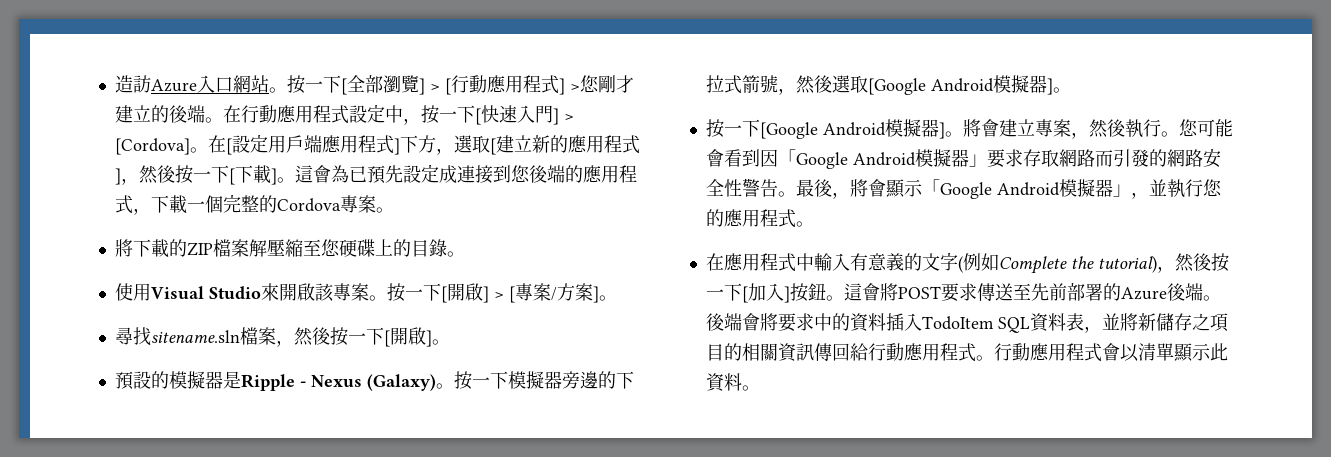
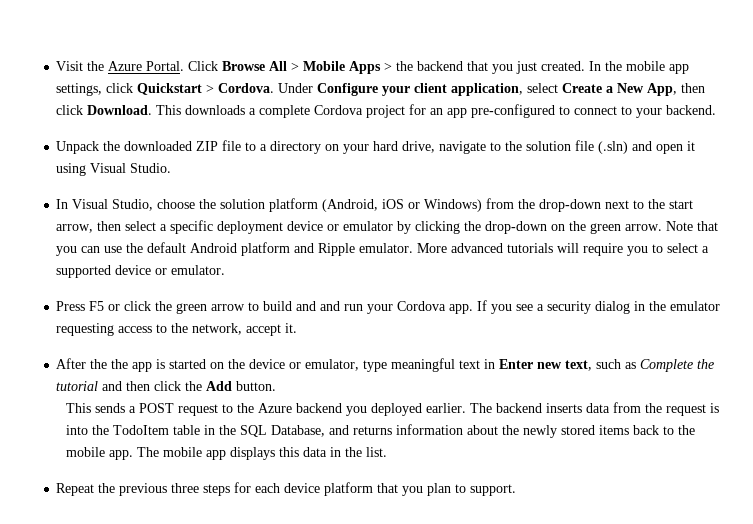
- 造訪Azure入口網站。按一下[全部瀏覽] > [行動應用程式] >您剛才建立的後端。在行動應用程式設定中，按一下[快速入門] > [Cordova]。在[設定用戶端應用程式]下方，選取[建立新的應用程式]，然後按一下[下載]。這會為已預先設定成連接到您後端的應用程式，下載一個完整的Cordova專案。
- 將下載的ZIP檔案解壓縮至您硬碟上的目錄。
- 使用Visual Studio來開啟該專案。按一下[開啟] > [專案/方案]。
- 尋找sitename.sln檔案，然後按一下[開啟]。
- 預設的模擬器是Ripple - Nexus (Galaxy)。按一下模擬器旁邊的下拉式箭號，然後選取[Google Android模擬器]。
- 按一下[Google Android模擬器]。將會建立專案，然後執行。您可能會看到因「Google Android模擬器」要求存取網路而引發的網路安全性警告。最後，將會顯示「Google Android模擬器」，並執行您的應用程式。
- 在應用程式中輸入有意義的文字(例如Complete the tutorial)，然後按一下[加入]按鈕。這會將POST要求傳送至先前部署的Azure後端。後端會將要求中的資料插入TodoItem SQL資料表，並將新儲存之項目的相關資訊傳回給行動應用程式。行動應用程式會以清單顯示此資料。
+ Visit the Azure Portal. Click Browse All > Mobile Apps > the backend that you just created. In the mobile app settings, click Quickstart > Cordova. Under Configure your client application, select Create a New App, then click Download. This downloads a complete Cordova project for an app pre-configured to connect to your backend.
+ Unpack the downloaded ZIP file to a directory on your hard drive, navigate to the solution file (.sln) and open it using Visual Studio.
+ In Visual Studio, choose the solution platform (Android, iOS or Windows) from the drop-down next to the start arrow, then select a specific deployment device or emulator by clicking the drop-down on the green arrow. Note that you can use the default Android platform and Ripple emulator. More advanced tutorials will require you to select a supported device or emulator.
+ Press F5 or click the green arrow to build and and run your Cordova app. If you see a security dialog in the emulator requesting access to the network, accept it.
+ After the the app is started on the device or emulator, type meaningful text in Enter new text, such as Complete the tutorial and then click the Add button.
+ This sends a POST request to the Azure backend you deployed earlier. The backend inserts data from the request is into the TodoItem table in the SQL Database, and returns information about the newly stored items back to the mobile app. The mobile app displays this data in the list.
+ Repeat the previous three steps for each device platform that you plan to support.

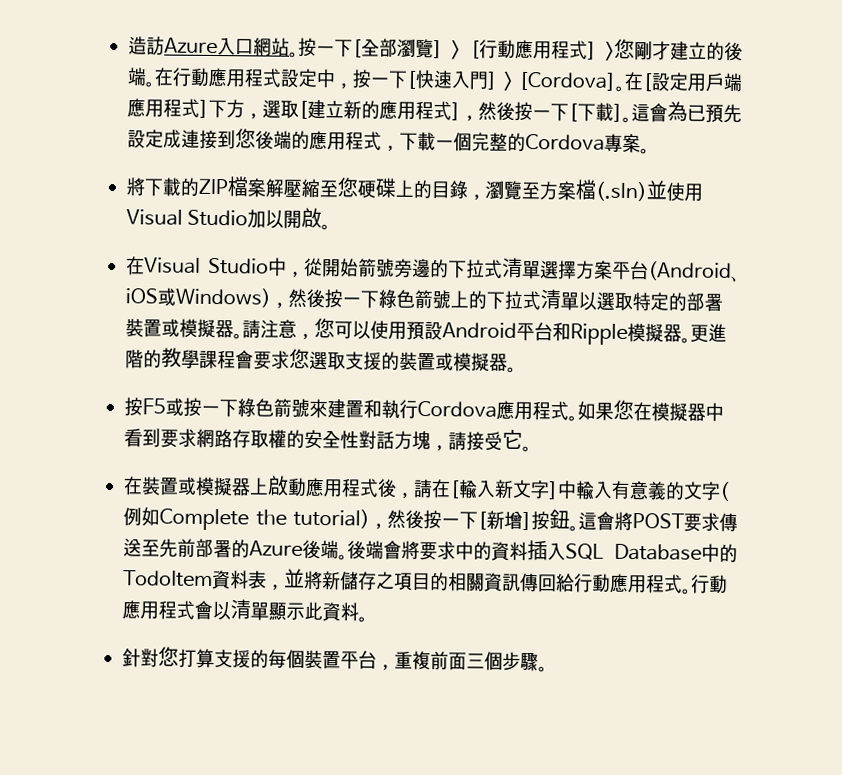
- Visit the Azure Portal. Click Browse All > Mobile Apps > the backend that you just created. In the mobile app settings, click Quickstart > Cordova. Under Configure your client application, select Create a New App, then click Download. This downloads a complete Cordova project for an app pre-configured to connect to your backend.
- Unpack the downloaded ZIP file to a directory on your hard drive, navigate to the solution file (.sln) and open it using Visual Studio.
- In Visual Studio, choose the solution platform (Android, iOS or Windows) from the drop-down next to the start arrow, then select a specific deployment device or emulator by clicking the drop-down on the green arrow. Note that you can use the default Android platform and Ripple emulator. More advanced tutorials will require you to select a supported device or emulator.
- Press F5 or click the green arrow to build and and run your Cordova app. If you see a security dialog in the emulator requesting access to the network, accept it.
- After the the app is started on the device or emulator, type meaningful text in Enter new text, such as Complete the tutorial and then click the Add button.
- This sends a POST request to the Azure backend you deployed earlier. The backend inserts data from the request is into the TodoItem table in the SQL Database, and returns information about the newly stored items back to the mobile app. The mobile app displays this data in the list.
- Repeat the previous three steps for each device platform that you plan to support.
+ 造訪Azure入口網站。按一下[全部瀏覽] > [行動應用程式] >您剛才建立的後端。在行動應用程式設定中，按一下[快速入門] > [Cordova]。在[設定用戶端應用程式]下方，選取[建立新的應用程式]，然後按一下[下載]。這會為已預先設定成連接到您後端的應用程式，下載一個完整的Cordova專案。
+ 將下載的ZIP檔案解壓縮至您硬碟上的目錄，瀏覽至方案檔(.sln)並使用Visual Studio加以開啟。
+ 在Visual Studio中，從開始箭號旁邊的下拉式清單選擇方案平台(Android、iOS或Windows)，然後按一下綠色箭號上的下拉式清單以選取特定的部署裝置或模擬器。請注意，您可以使用預設Android平台和Ripple模擬器。更進階的教學課程會要求您選取支援的裝置或模擬器。
+ 按F5或按一下綠色箭號來建置和執行Cordova應用程式。如果您在模擬器中看到要求網路存取權的安全性對話方塊，請接受它。
+ 在裝置或模擬器上啟動應用程式後，請在[輸入新文字]中輸入有意義的文字(例如Complete the tutorial)，然後按一下[新增]按鈕。這會將POST要求傳送至先前部署的Azure後端。後端會將要求中的資料插入SQL Database中的TodoItem資料表，並將新儲存之項目的相關資訊傳回給行動應用程式。行動應用程式會以清單顯示此資料。
+ 針對您打算支援的每個裝置平台，重複前面三個步驟。

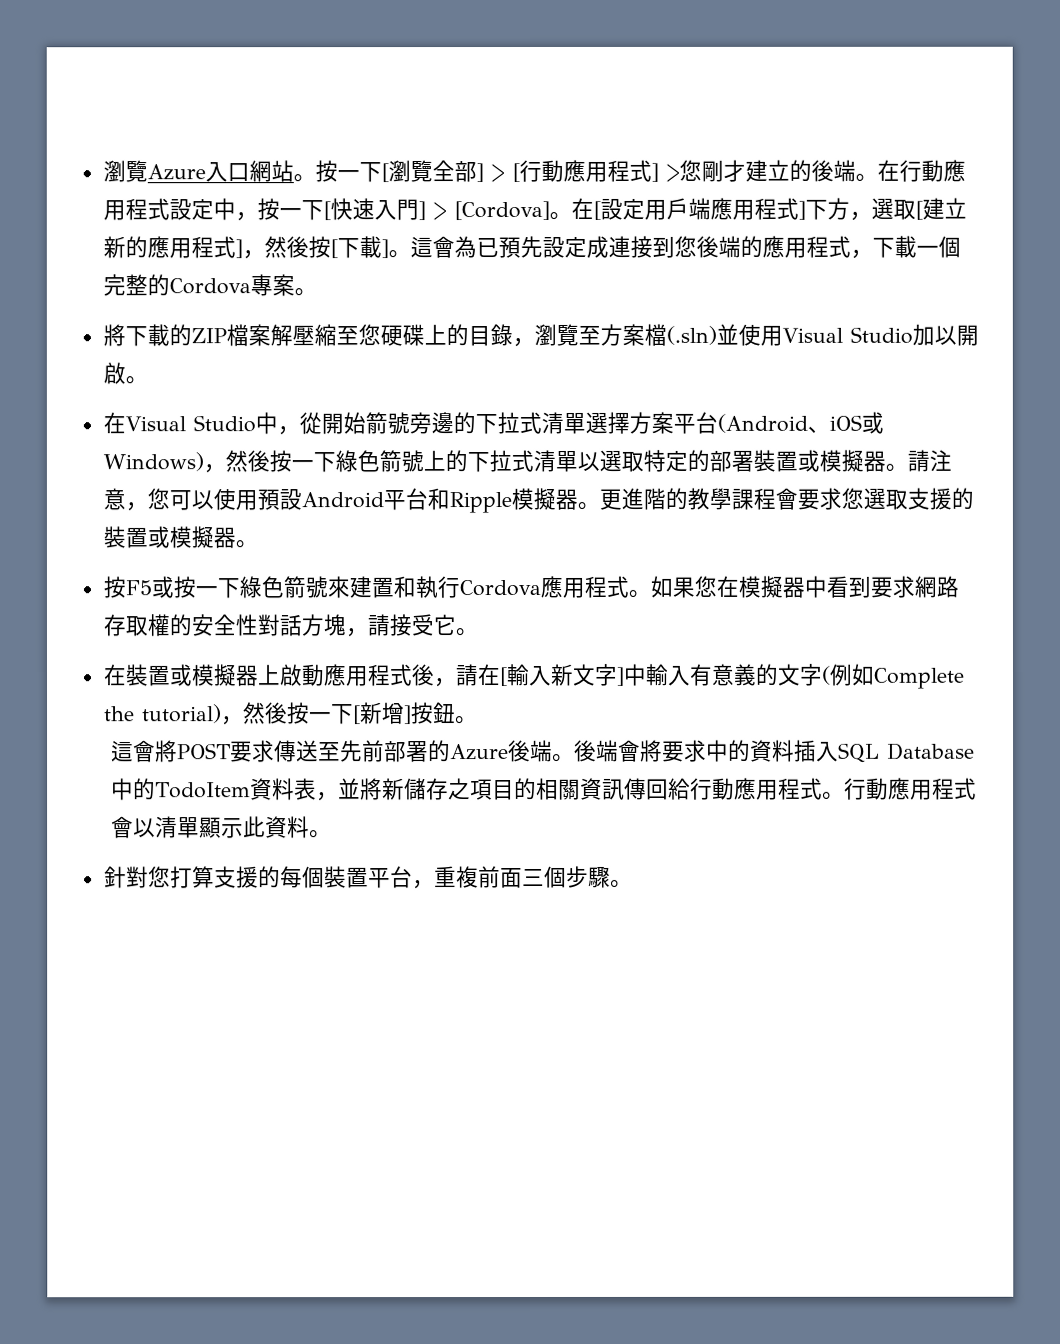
- 造訪Azure入口網站。
+ 瀏覽Azure入口網站。
- 按一下[全部瀏覽] > [行動應用程式] >您剛才建立的後端。
+ 按一下[瀏覽全部] > [行動應用程式] >您剛才建立的後端。
- 在[設定用戶端應用程式]下方，選取[建立新的應用程式]，然後按一下[下載]。
+ 在[設定用戶端應用程式]下方，選取[建立新的應用程式]，然後按[下載]。
- 在裝置或模擬器上啟動應用程式後，請在[輸入新文字]中輸入有意義的文字(例如Complete the tutorial)，然後按一下[新增]按鈕。這會將POST要求傳送至先前部署的Azure後端。
+ 在裝置或模擬器上啟動應用程式後，請在[輸入新文字]中輸入有意義的文字(例如Complete the tutorial)，然後按一下[新增]按鈕。
+ 這會將POST要求傳送至先前部署的Azure後端。

